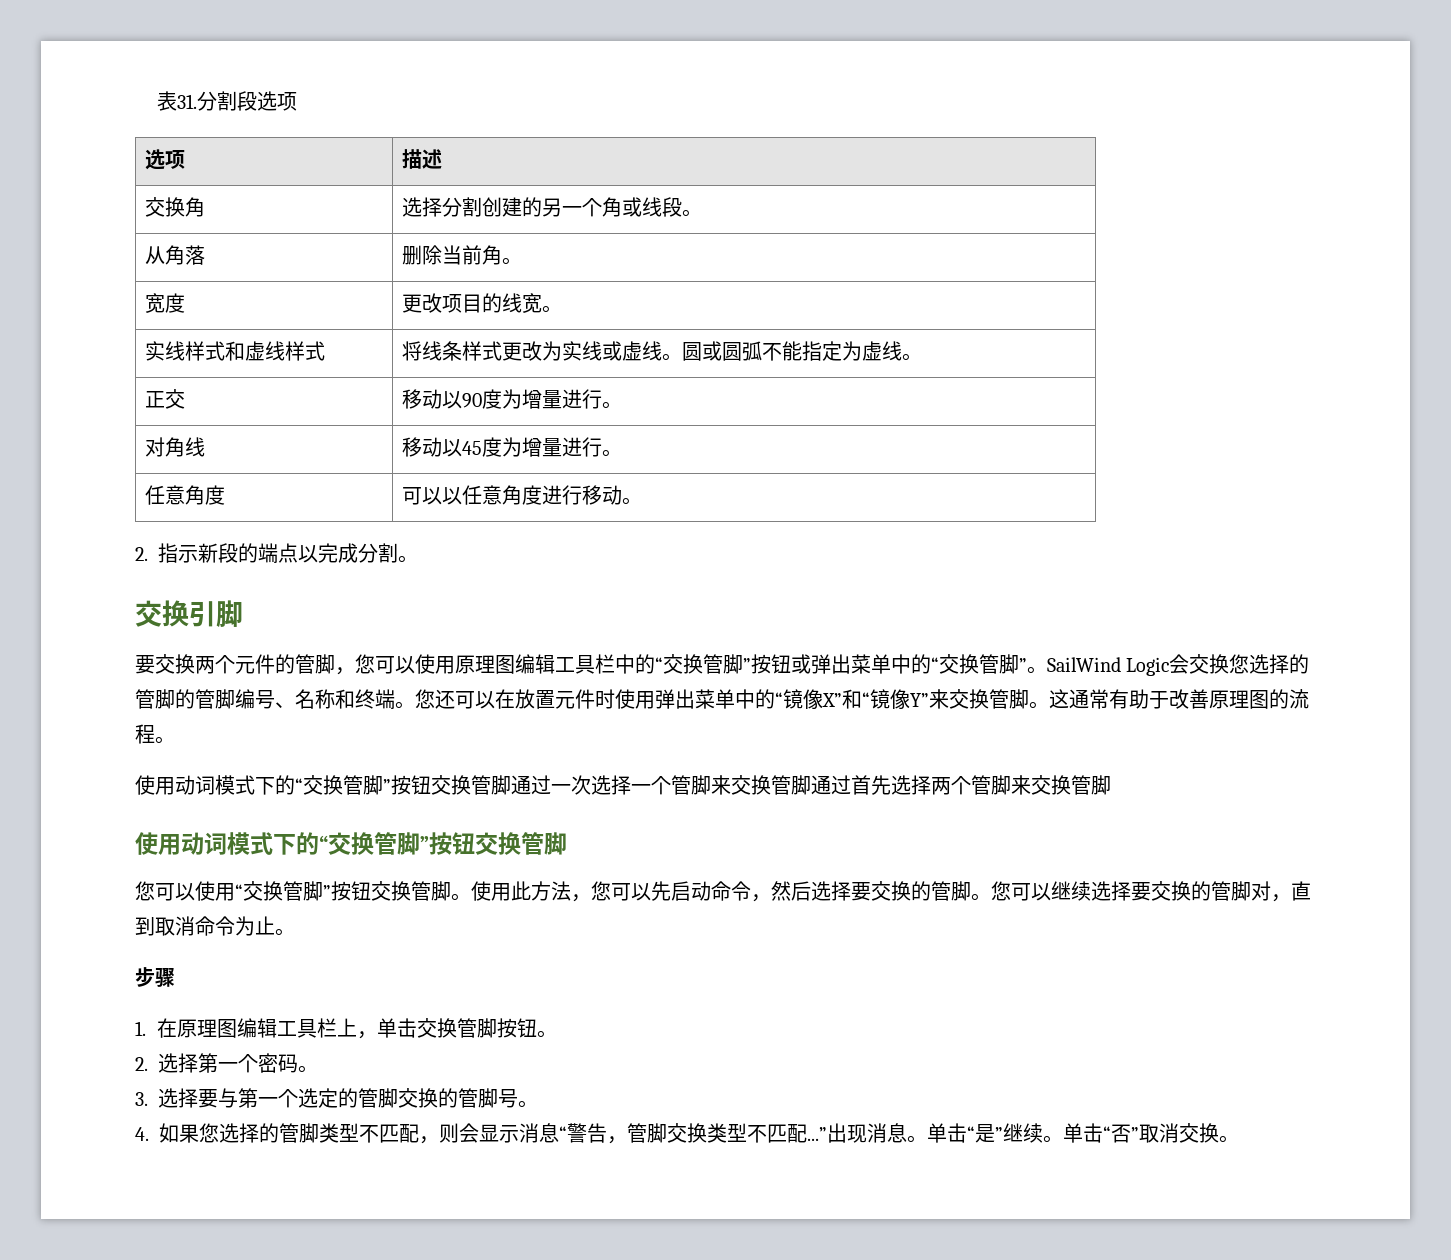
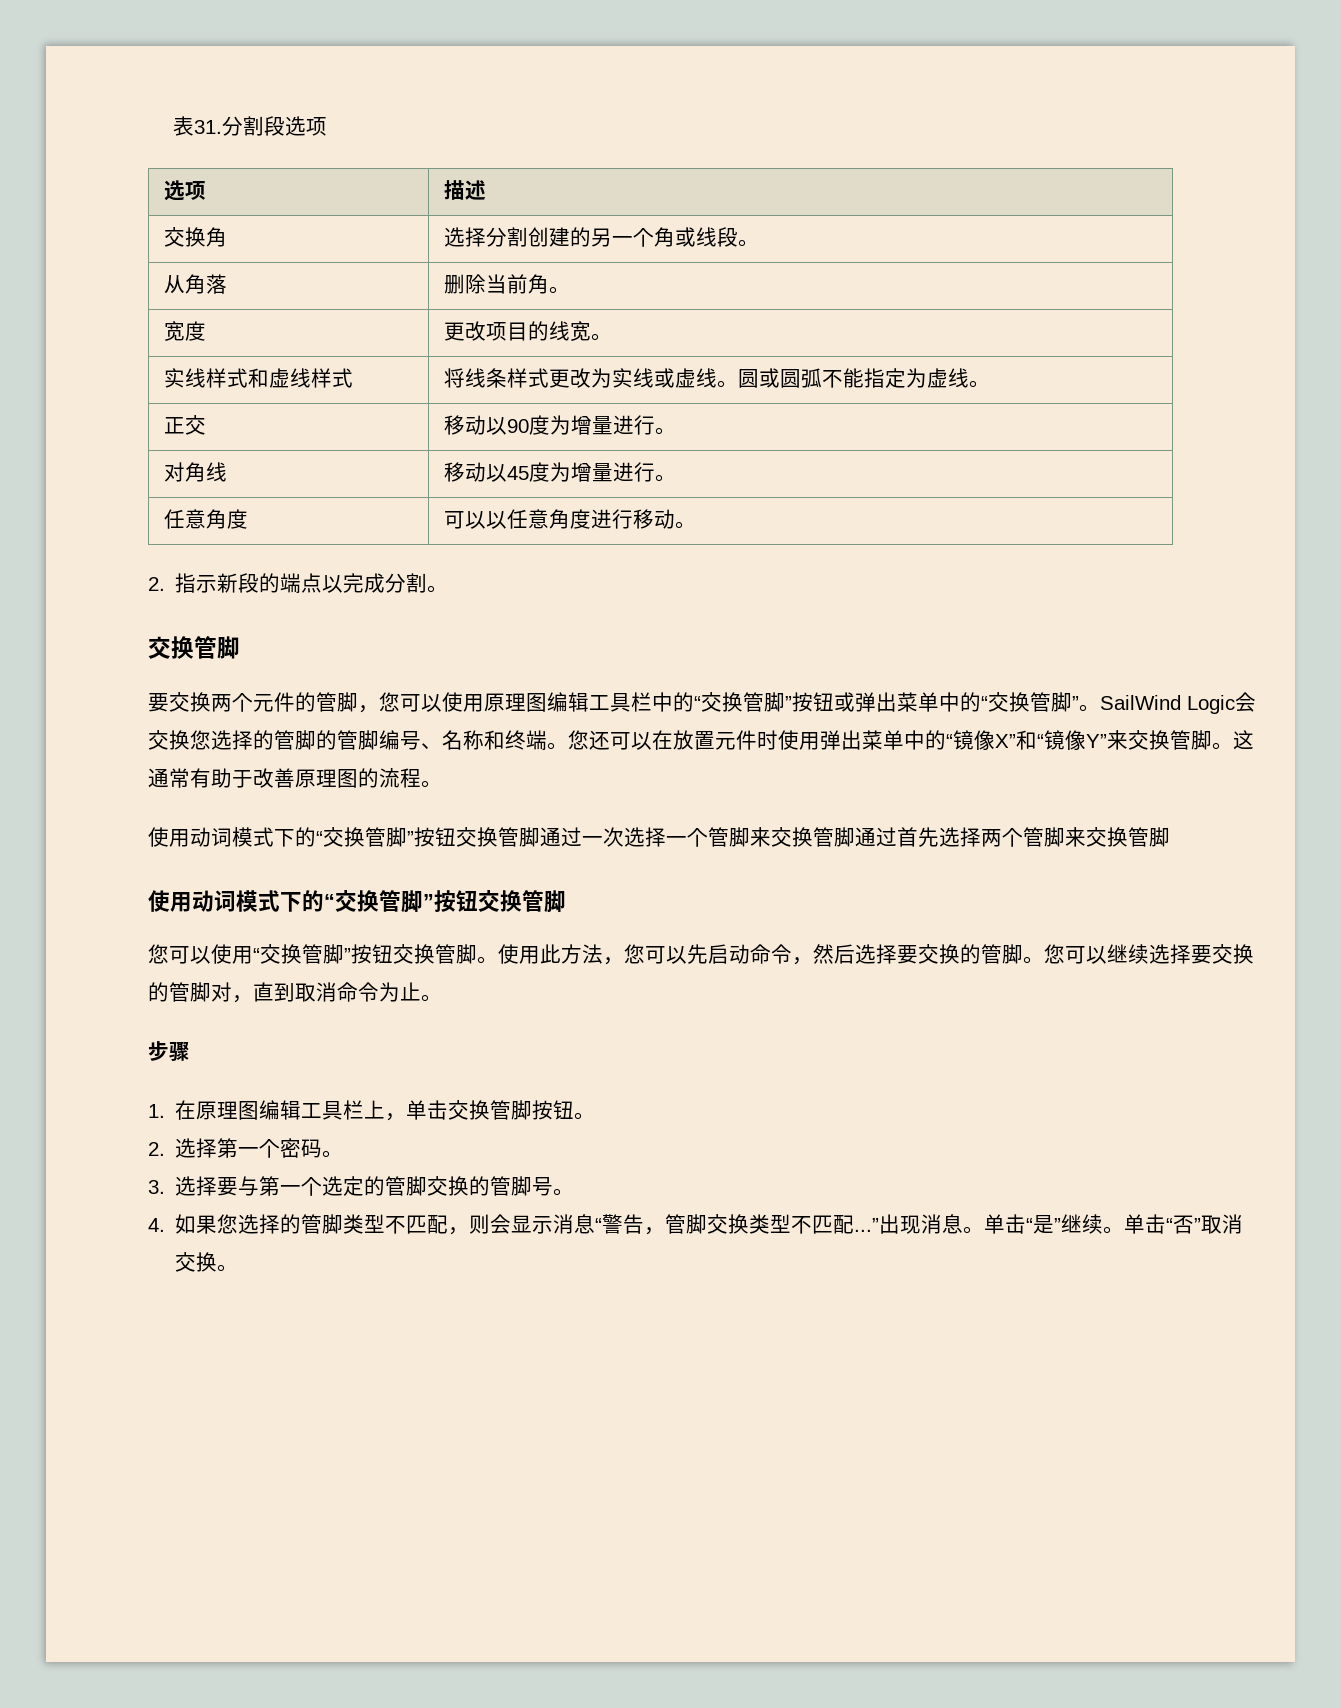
  2.指示新段的端点以完成分割。
- 交换引脚
+ 交换管脚

